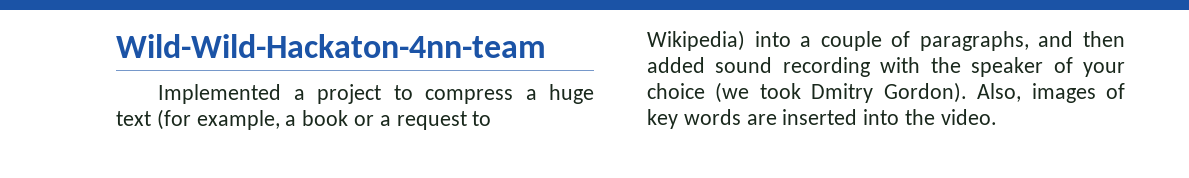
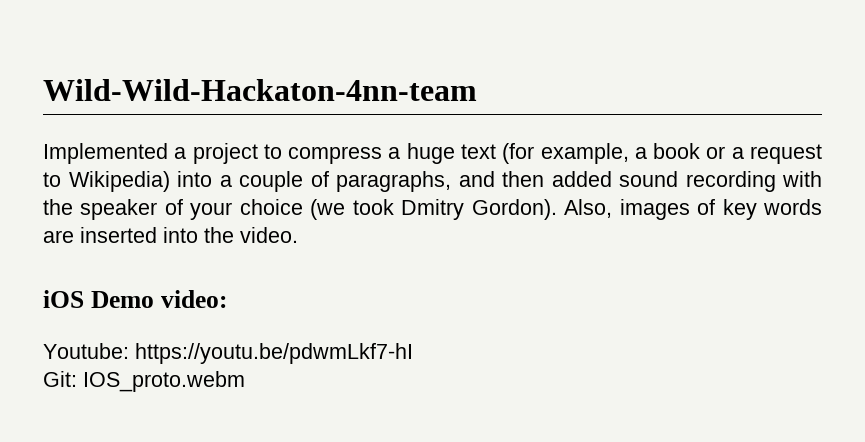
+ iOS Demo video:
+ Youtube: https://youtu.be/pdwmLkf7-hI
+ Git: IOS_proto.webm

